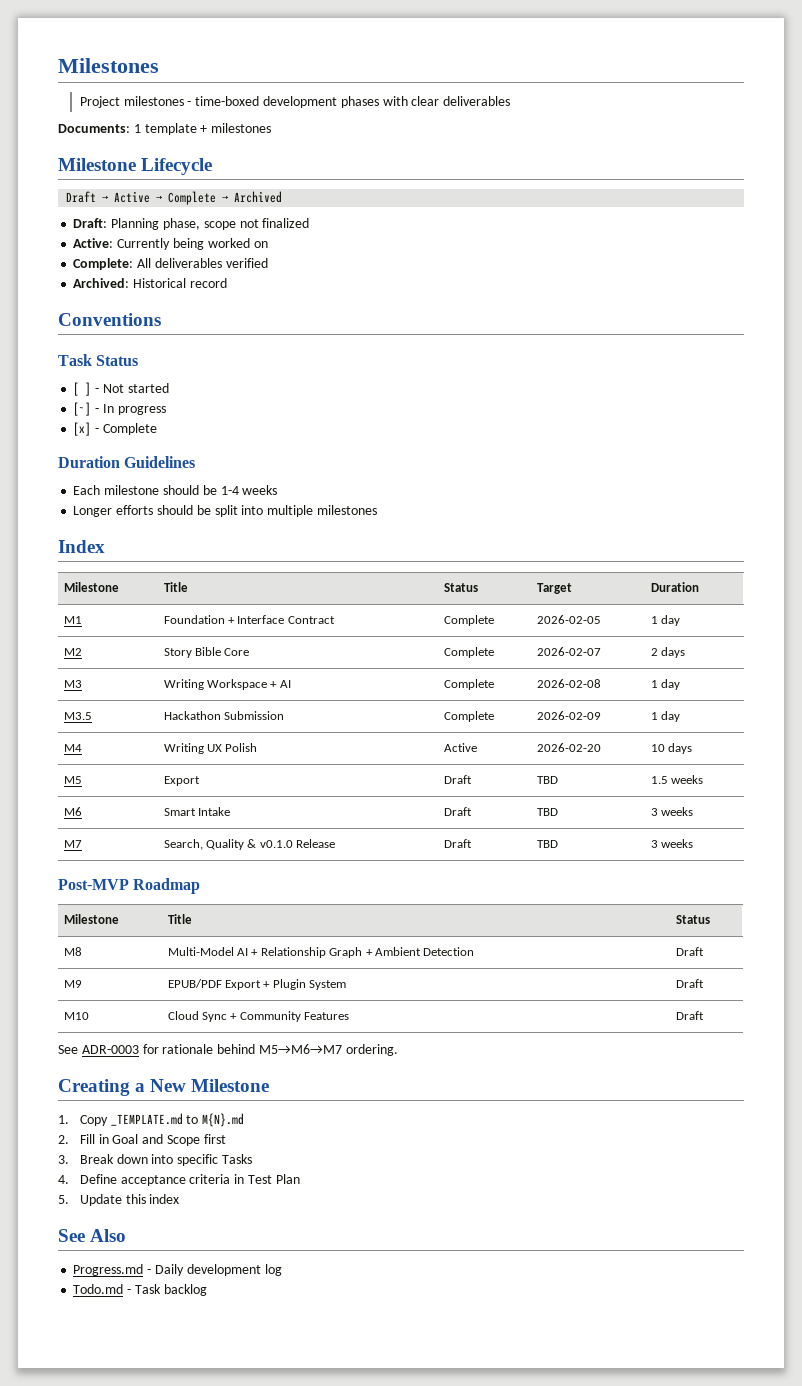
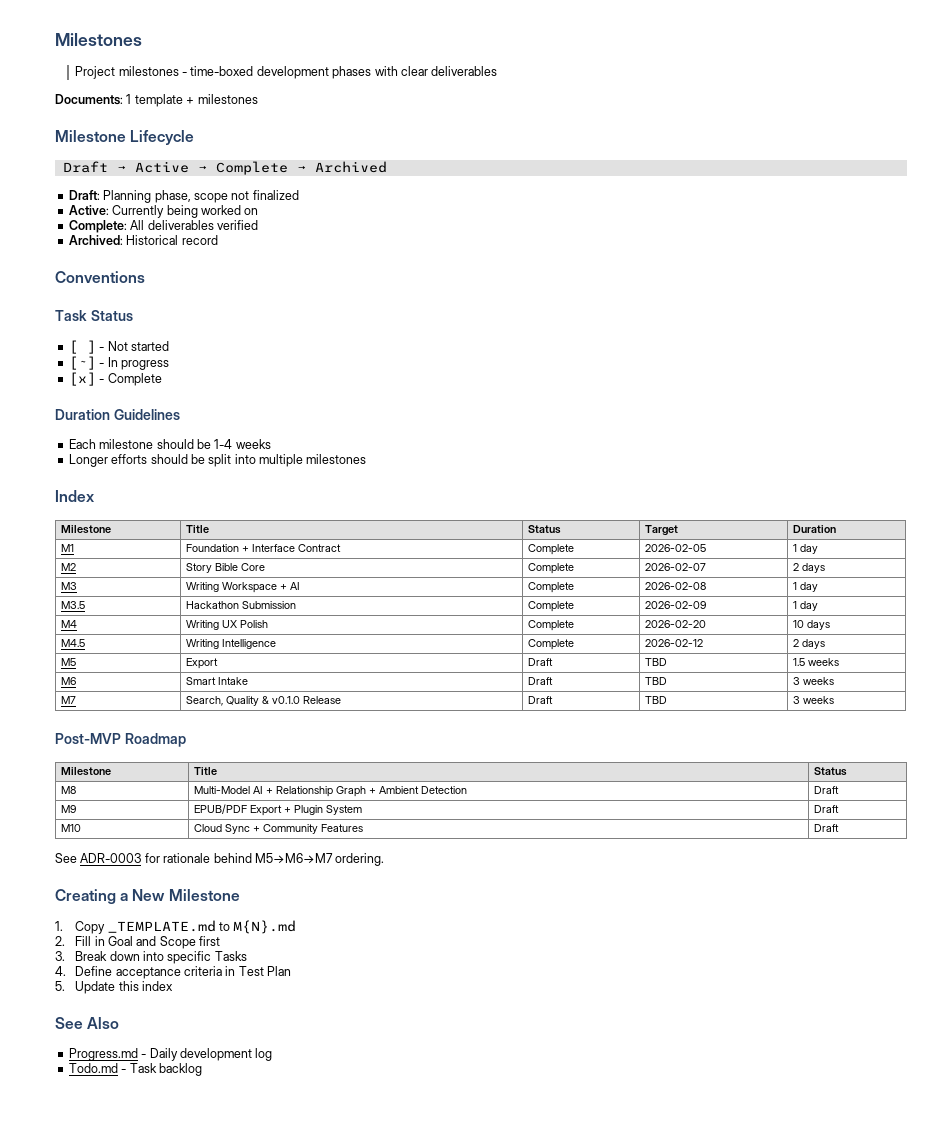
- M4 | Writing UX Polish | Active | 2026-02-20 | 10 days
+ M4 | Writing UX Polish | Complete | 2026-02-20 | 10 days
+ M4.5 | Writing Intelligence | Complete | 2026-02-12 | 2 days

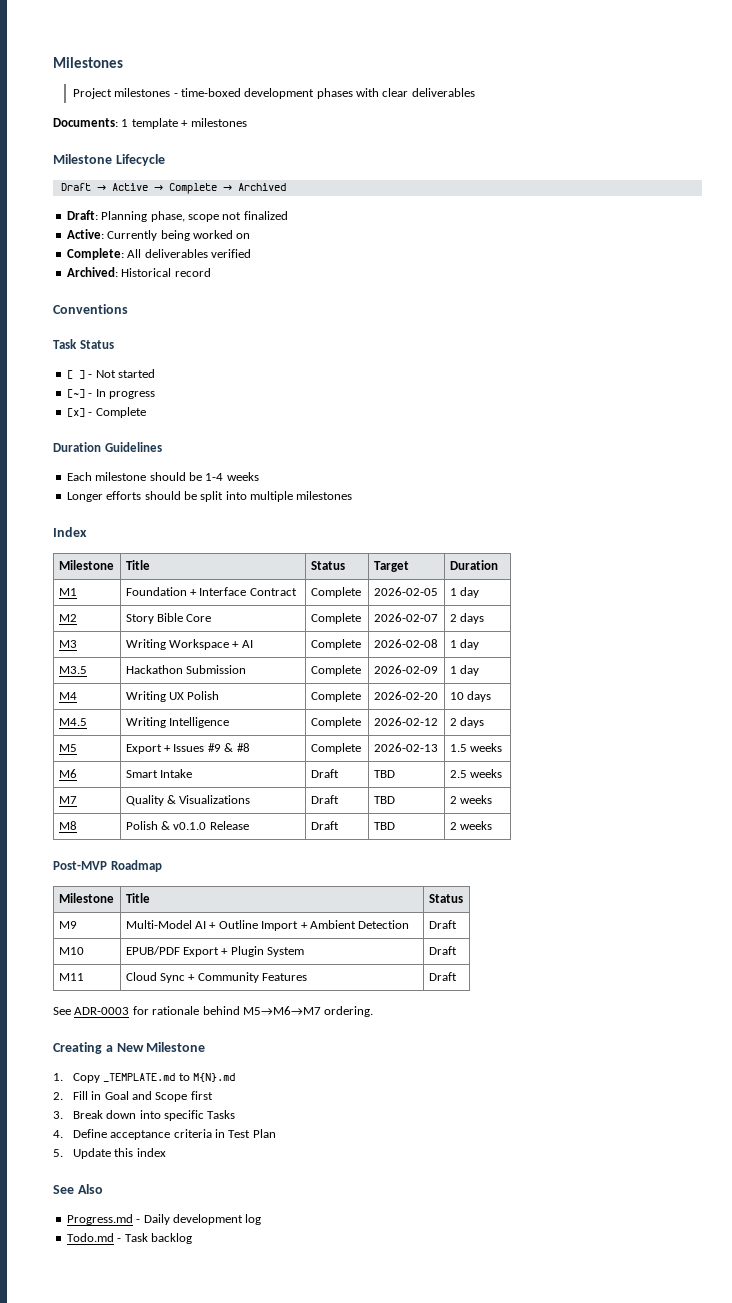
- M5 | Export | Draft | TBD | 1.5 weeks
+ M5 | Export + Issues #9 & #8 | Complete | 2026-02-13 | 1.5 weeks
- M6 | Smart Intake | Draft | TBD | 3 weeks
+ M6 | Smart Intake | Draft | TBD | 2.5 weeks
- M7 | Search, Quality & v0.1.0 Release | Draft | TBD | 3 weeks
+ M7 | Quality & Visualizations | Draft | TBD | 2 weeks
+ M8 | Polish & v0.1.0 Release | Draft | TBD | 2 weeks
- M8 | Multi-Model AI + Relationship Graph + Ambient Detection | Draft
+ M9 | Multi-Model AI + Outline Import + Ambient Detection | Draft
- M9 | EPUB/PDF Export + Plugin System | Draft
+ M10 | EPUB/PDF Export + Plugin System | Draft
- M10 | Cloud Sync + Community Features | Draft
+ M11 | Cloud Sync + Community Features | Draft

